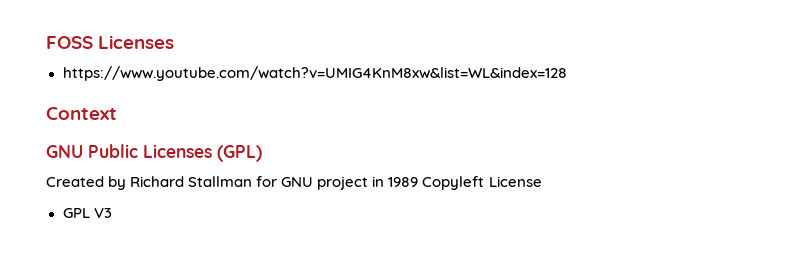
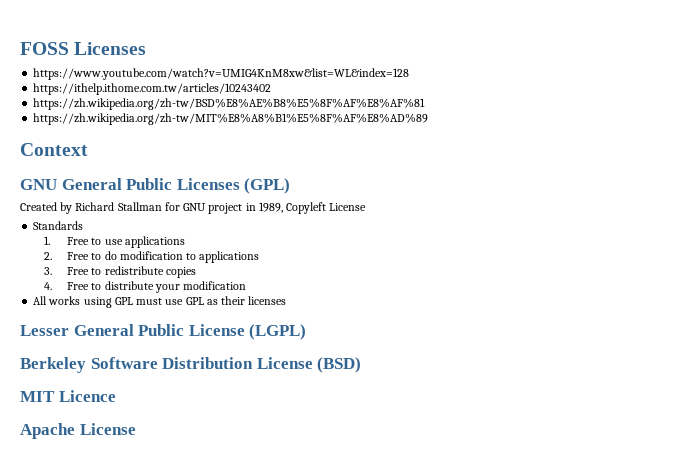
+ https://ithelp.ithome.com.tw/articles/10243402
+ https://zh.wikipedia.org/zh-tw/BSD%E8%AE%B8%E5%8F%AF%E8%AF%81
+ https://zh.wikipedia.org/zh-tw/MIT%E8%A8%B1%E5%8F%AF%E8%AD%89
- GNU Public Licenses (GPL)
+ GNU General Public Licenses (GPL)
- Created by Richard Stallman for GNU project in 1989 Copyleft License
+ Created by Richard Stallman for GNU project in 1989, Copyleft License
- GPL V3
+ Standards
+ 1. Free to use applications
+ 2. Free to do modification to applications
+ 3. Free to redistribute copies
+ 4. Free to distribute your modification
+ All works using GPL must use GPL as their licenses
+ Lesser General Public License (LGPL)
+ Berkeley Software Distribution License (BSD)
+ MIT Licence
+ Apache License

